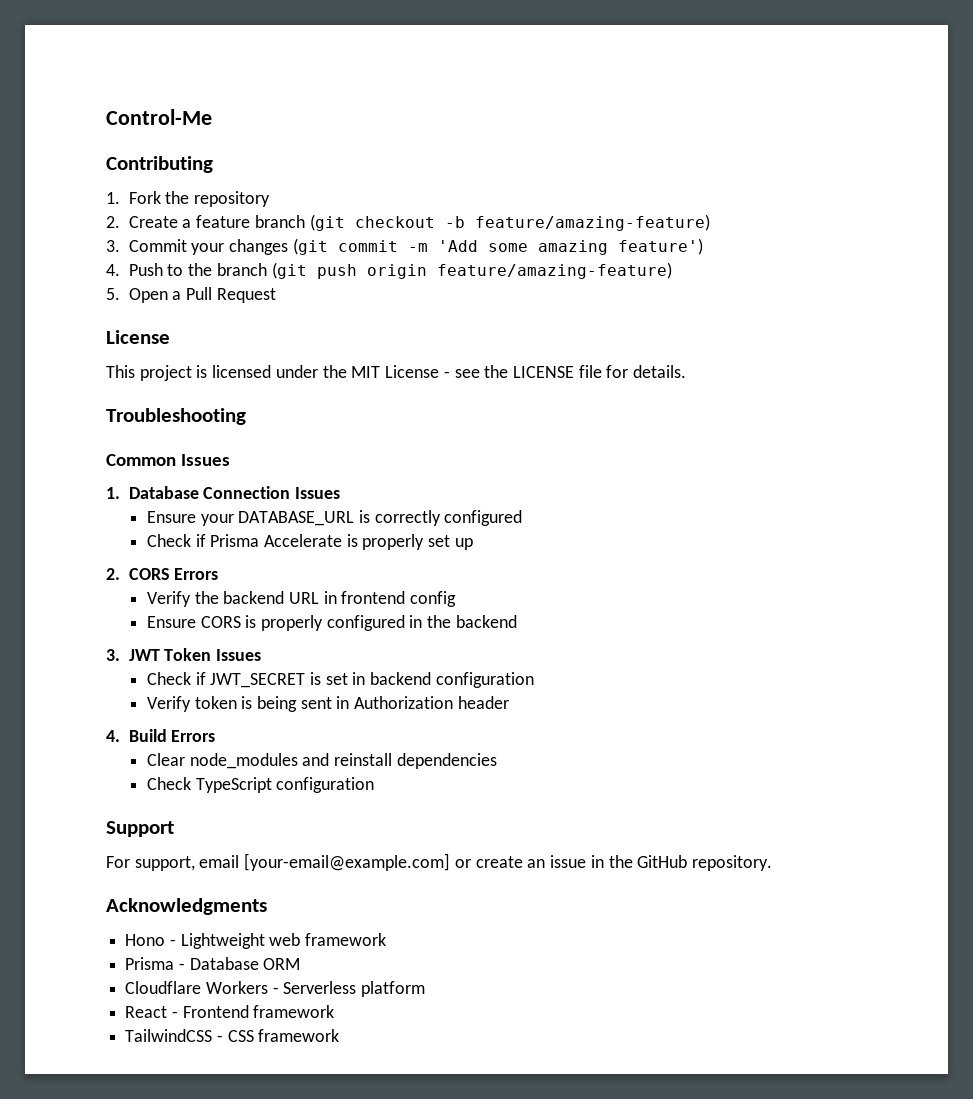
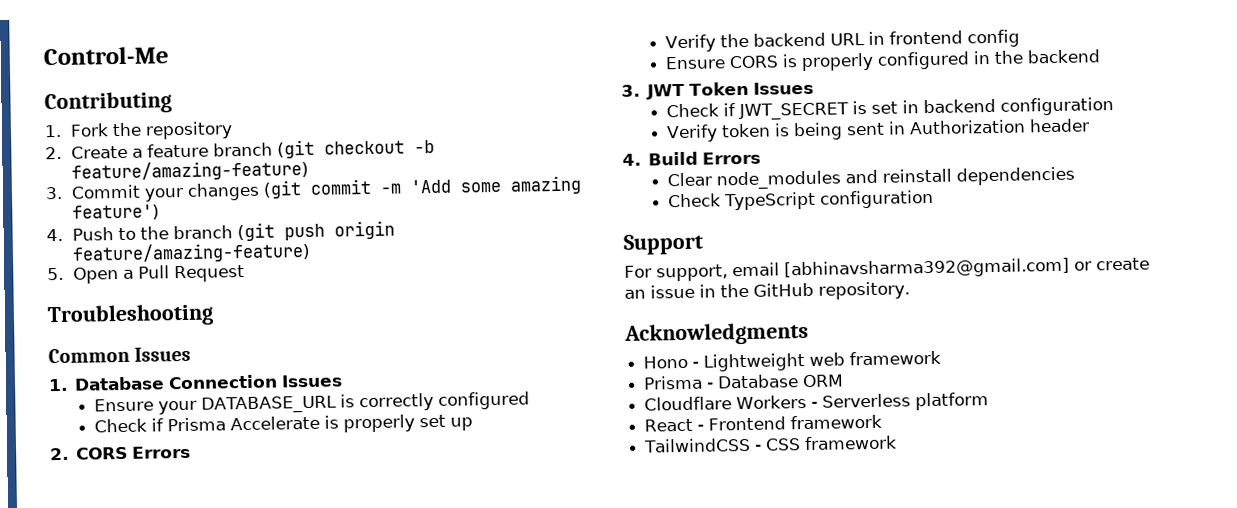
  5. Open a Pull Request
- License
- This project is licensed under the MIT License - see the LICENSE file for details.
- For support, email [your-email@example.com] or create an issue in the GitHub repository.
+ For support, email [abhinavsharma392@gmail.com] or create an issue in the GitHub repository.

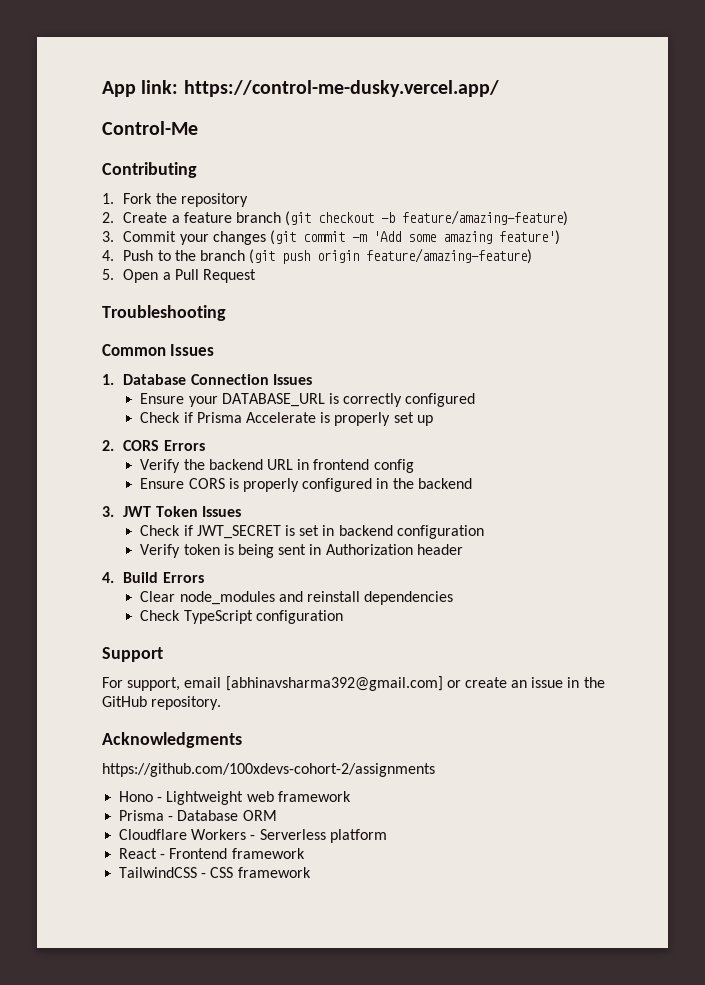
+ App link: https://control-me-dusky.vercel.app/
+ https://github.com/100xdevs-cohort-2/assignments

